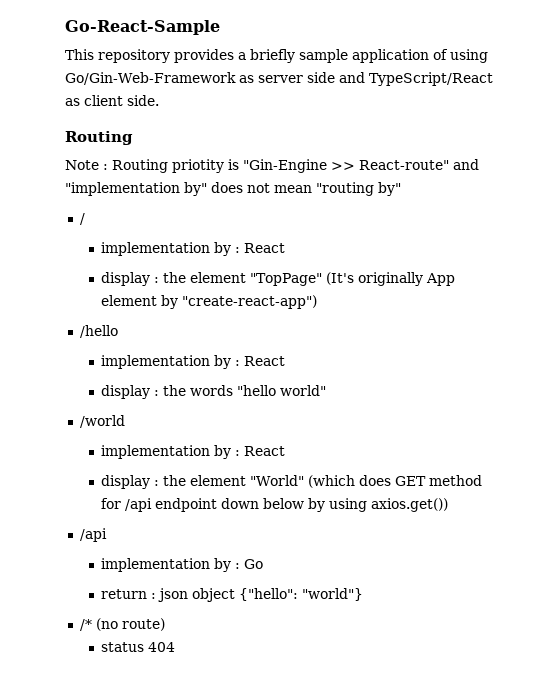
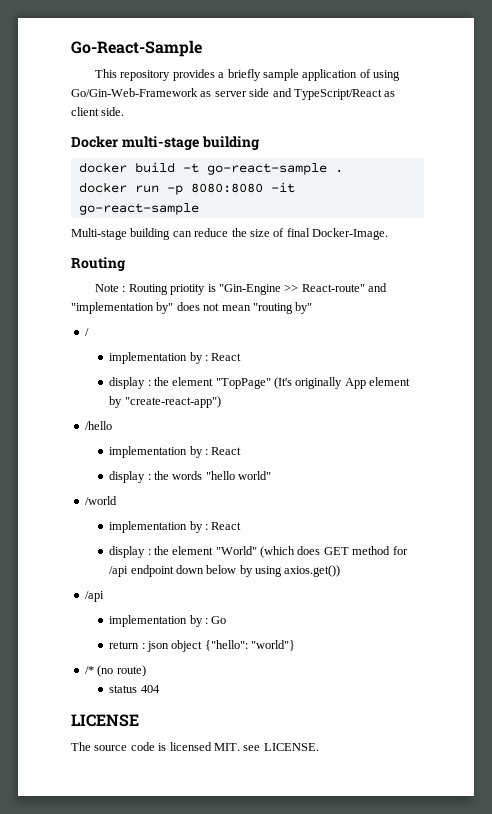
+ Docker multi-stage building
+ docker build -t go-react-sample .
+ docker run -p 8080:8080 -it go-react-sample
+ Multi-stage building can reduce the size of final Docker-Image.
+ LICENSE
+ The source code is licensed MIT. see LICENSE.

